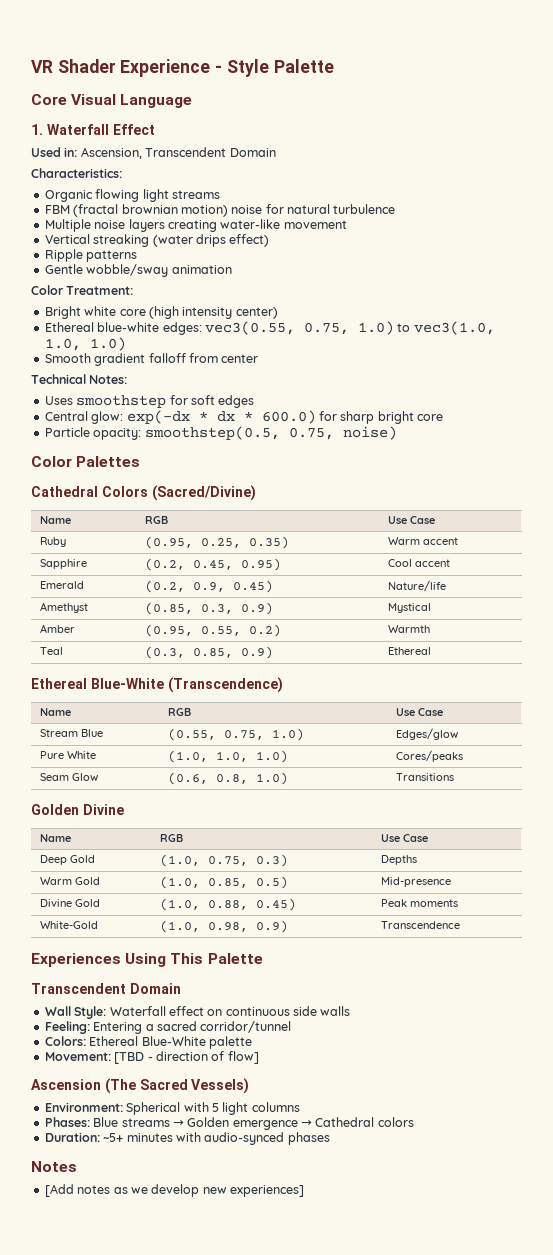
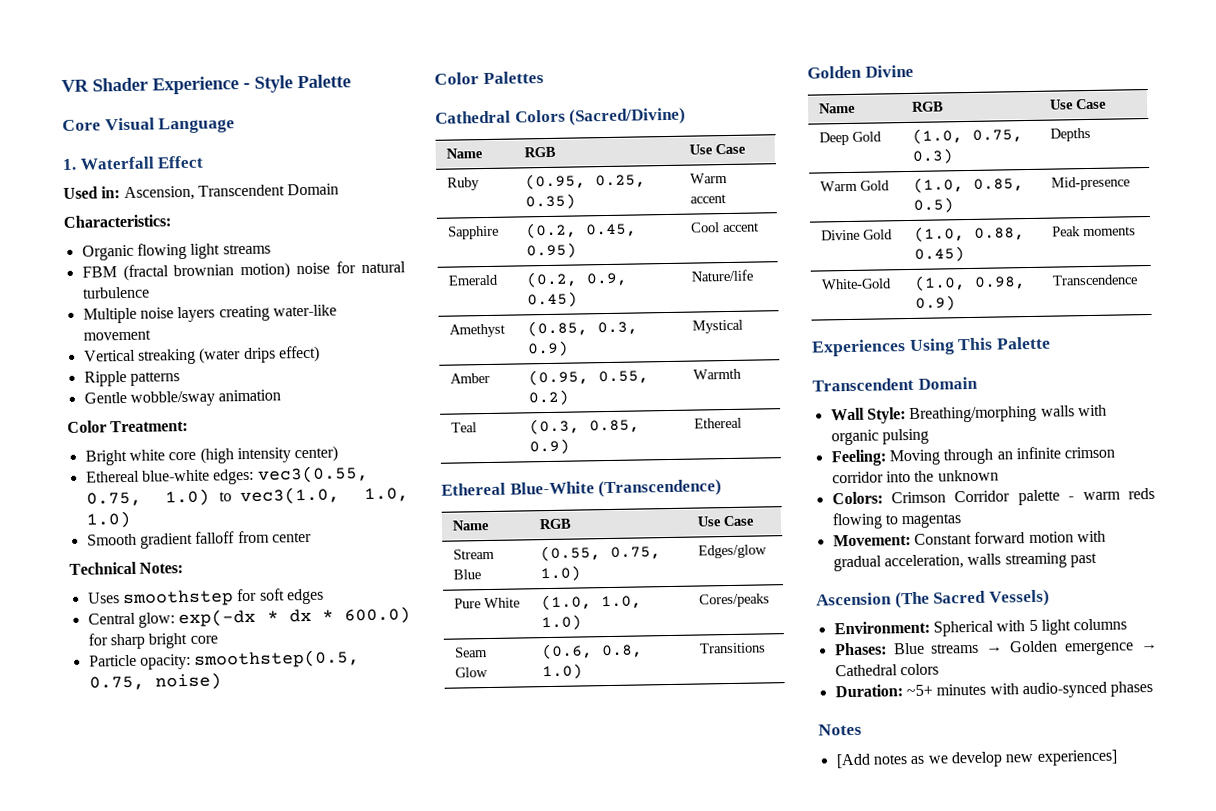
- Wall Style: Waterfall effect on continuous side walls
- Feeling: Entering a sacred corridor/tunnel
+ Wall Style: Breathing/morphing walls with organic pulsing
+ Feeling: Moving through an infinite crimson corridor into the unknown
- Colors: Ethereal Blue-White palette
- Movement: [TBD - direction of flow]
+ Colors: Crimson Corridor palette - warm reds flowing to magentas
+ Movement: Constant forward motion with gradual acceleration, walls streaming past

